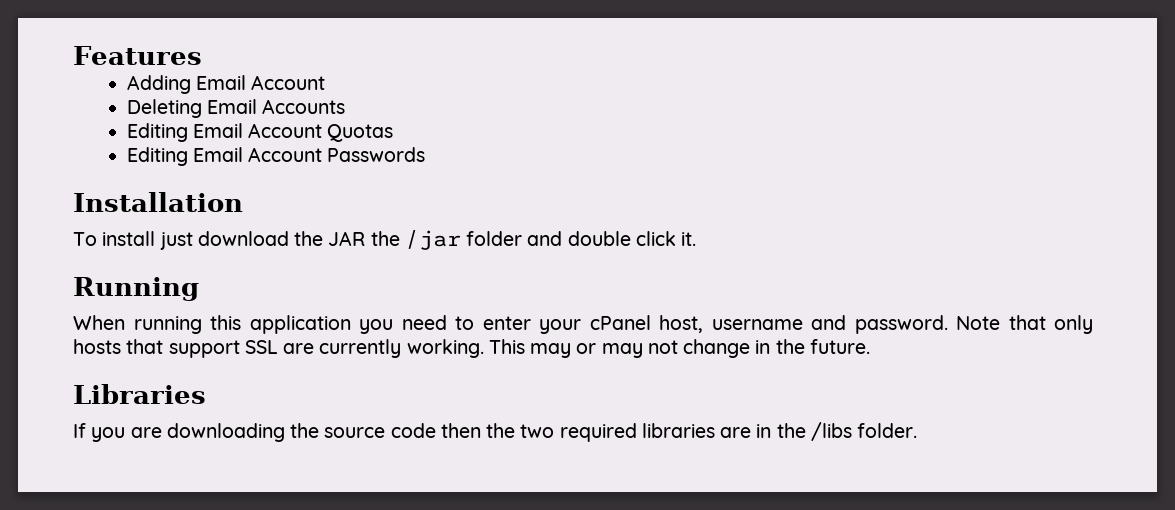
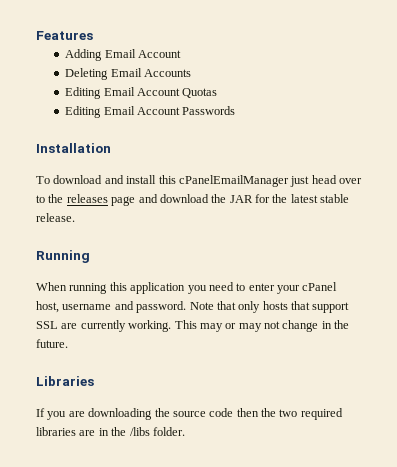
- To install just download the JAR the /jar folder and double click it.
+ To download and install this cPanelEmailManager just head over to the releases page and download the JAR for the latest stable release.

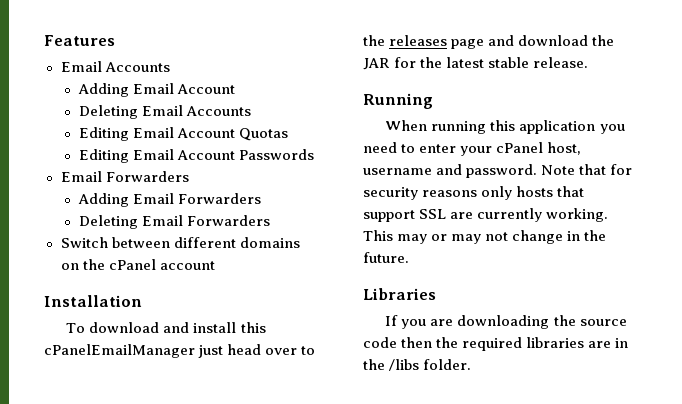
  Features
+ Email Accounts
  Editing Email Account Passwords
+ Email Forwarders
+ Adding Email Forwarders
+ Deleting Email Forwarders
+ Switch between different domains on the cPanel account
- Note that only hosts that support SSL are currently working.
+ Note that for security reasons only hosts that support SSL are currently working.
- If you are downloading the source code then the two required libraries are in the /libs folder.
+ If you are downloading the source code then the required libraries are in the /libs folder.

